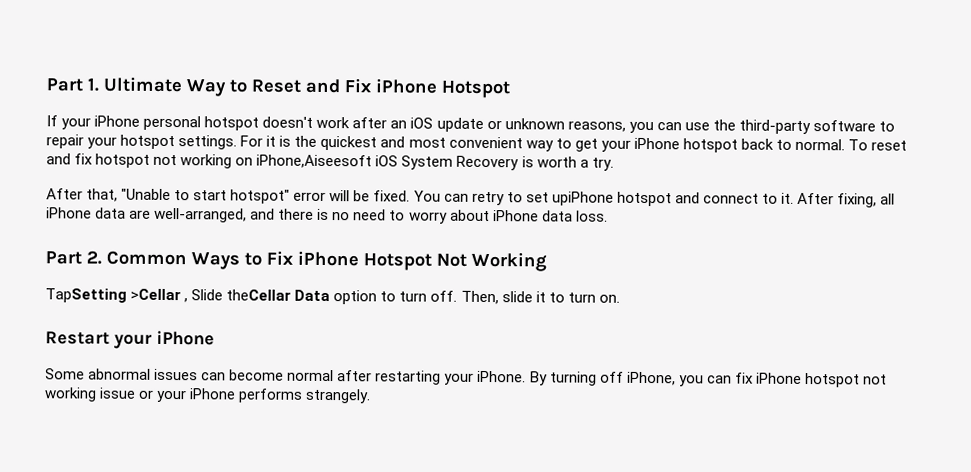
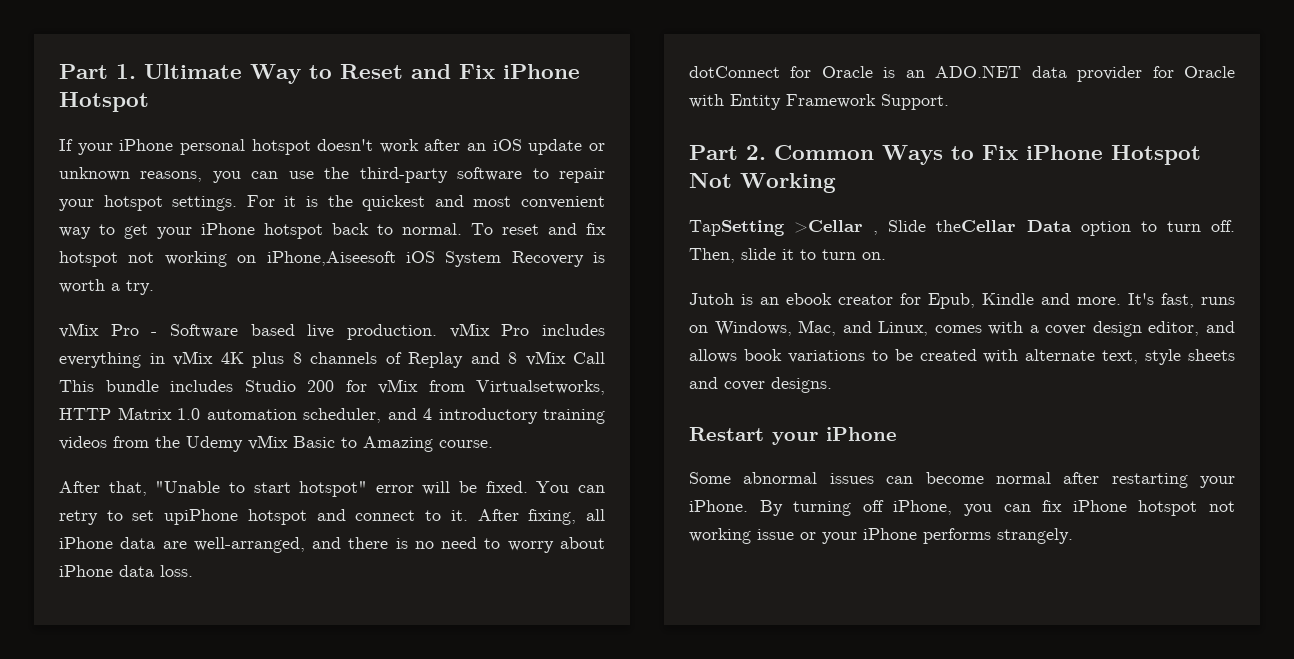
+ vMix Pro - Software based live production. vMix Pro includes everything in vMix 4K plus 8 channels of Replay and 8 vMix Call This bundle includes Studio 200 for vMix from Virtualsetworks, HTTP Matrix 1.0 automation scheduler, and 4 introductory training videos from the Udemy vMix Basic to Amazing course.
+ dotConnect for Oracle is an ADO.NET data provider for Oracle with Entity Framework Support.
+ Jutoh is an ebook creator for Epub, Kindle and more. It's fast, runs on Windows, Mac, and Linux, comes with a cover design editor, and allows book variations to be created with alternate text, style sheets and cover designs.

